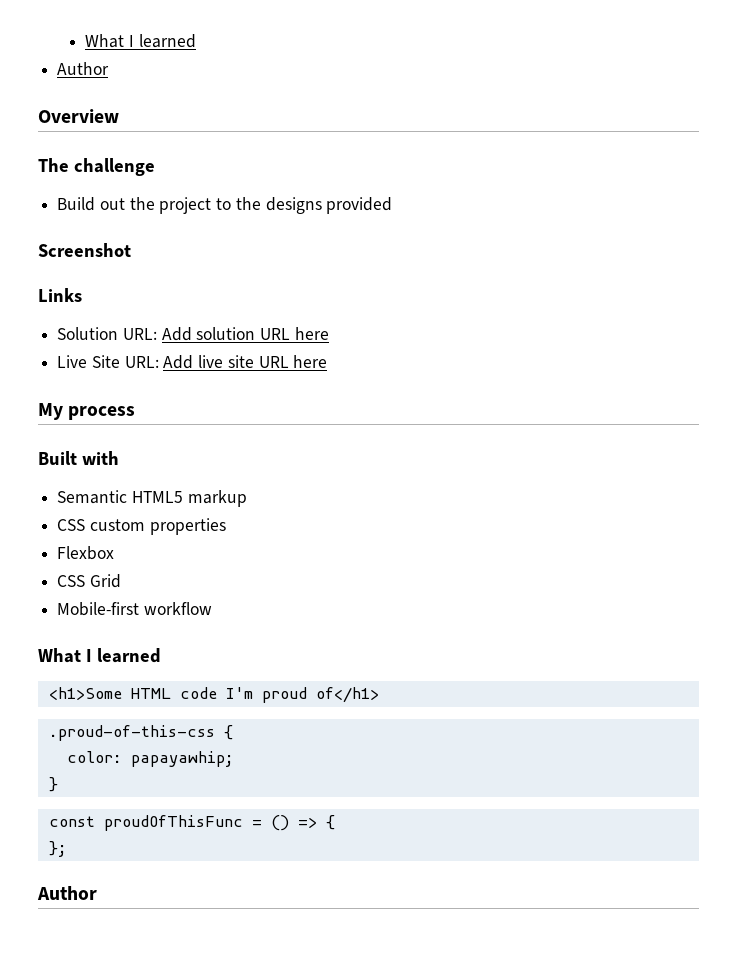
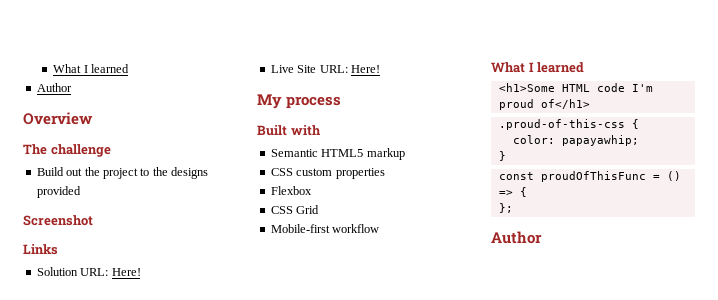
- Solution URL: Add solution URL here
+ Solution URL: Here!
- Live Site URL: Add live site URL here
+ Live Site URL: Here!

